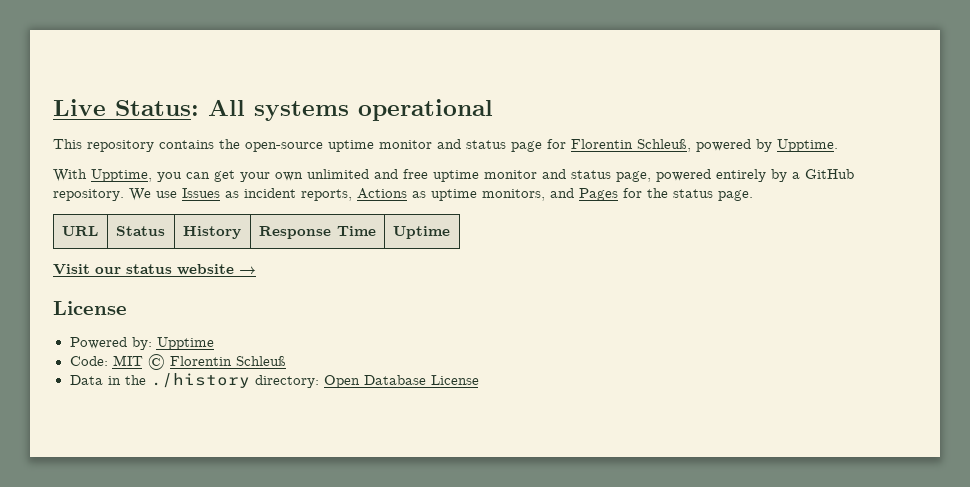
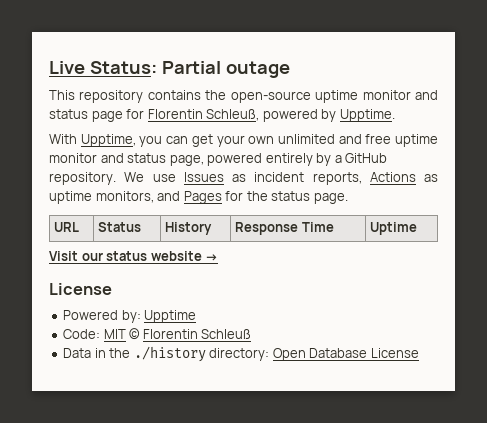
- Live Status: All systems operational
+ Live Status: Partial outage

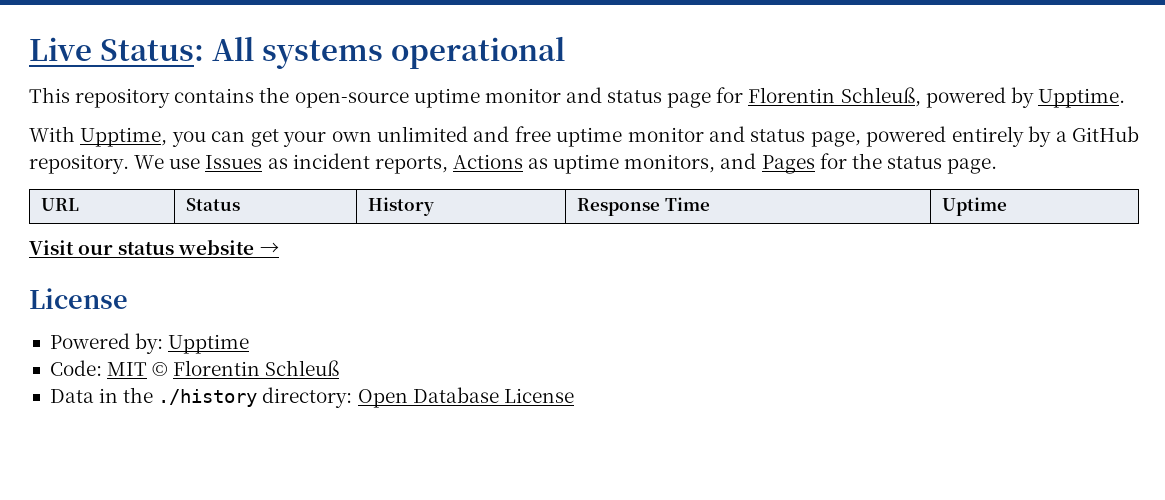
- Live Status: Partial outage
+ Live Status: All systems operational

